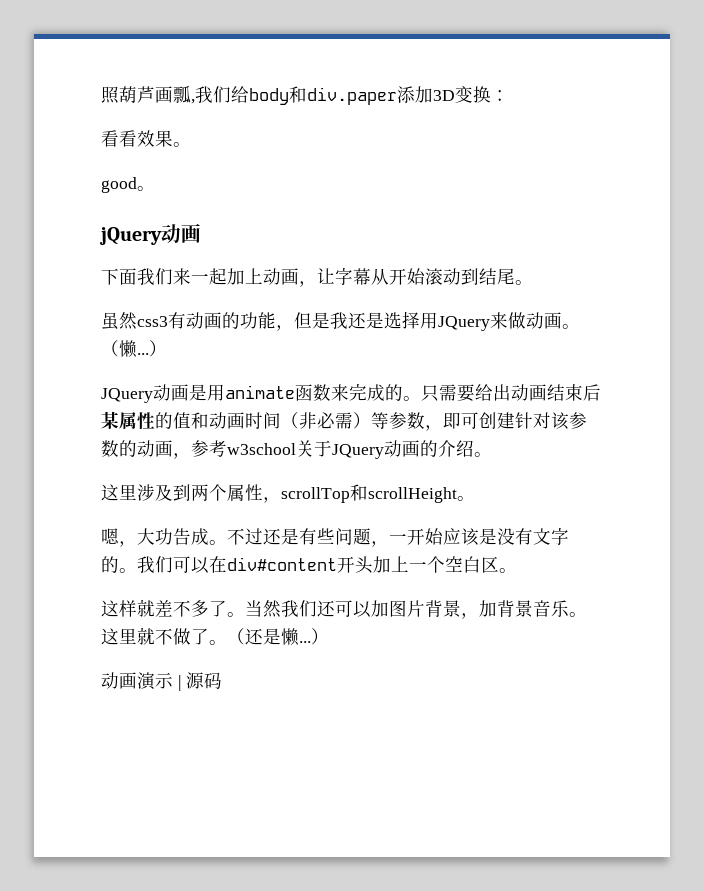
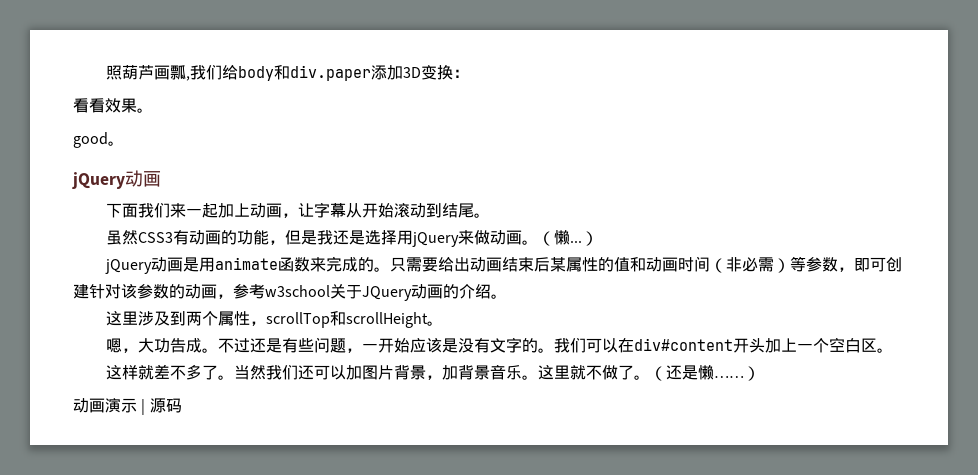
- 虽然css3有动画的功能，但是我还是选择用JQuery来做动画。
+ 虽然CSS3有动画的功能，但是我还是选择用jQuery来做动画。
- JQuery动画是用animate函数来完成的。
+ jQuery动画是用animate函数来完成的。
- （还是懒...）
+ （还是懒……）

